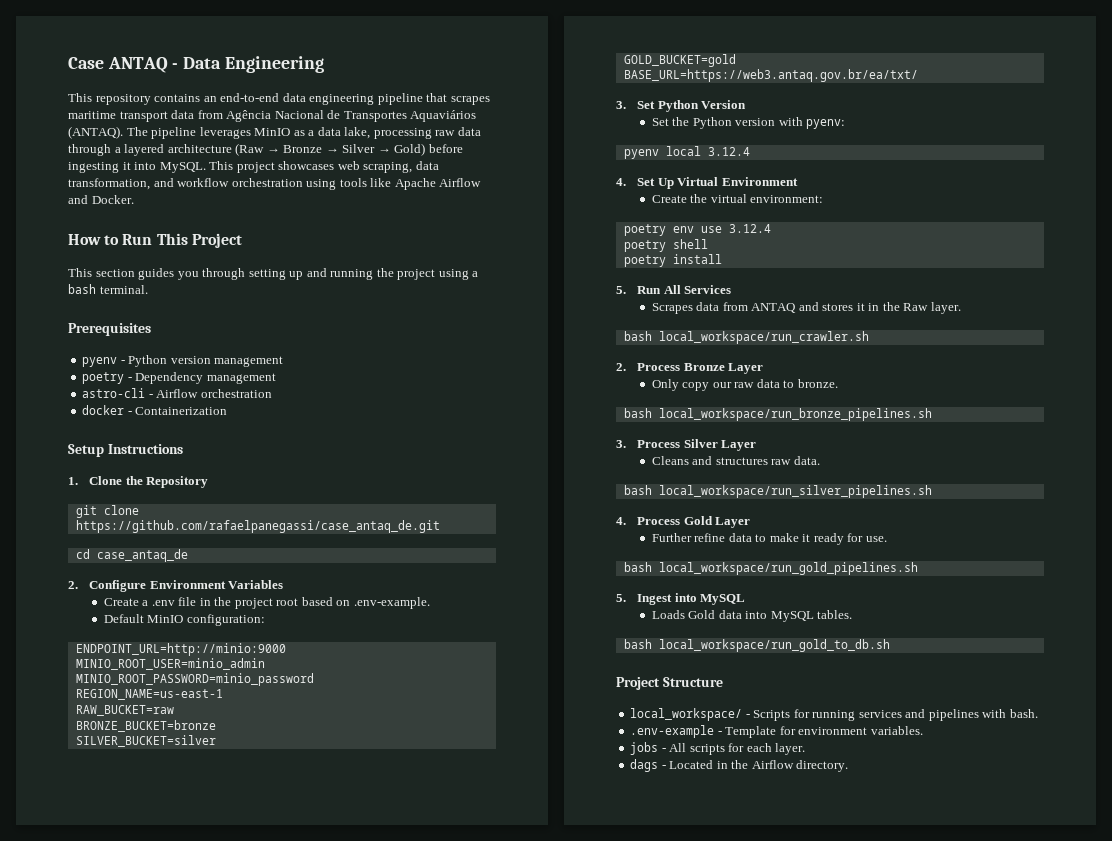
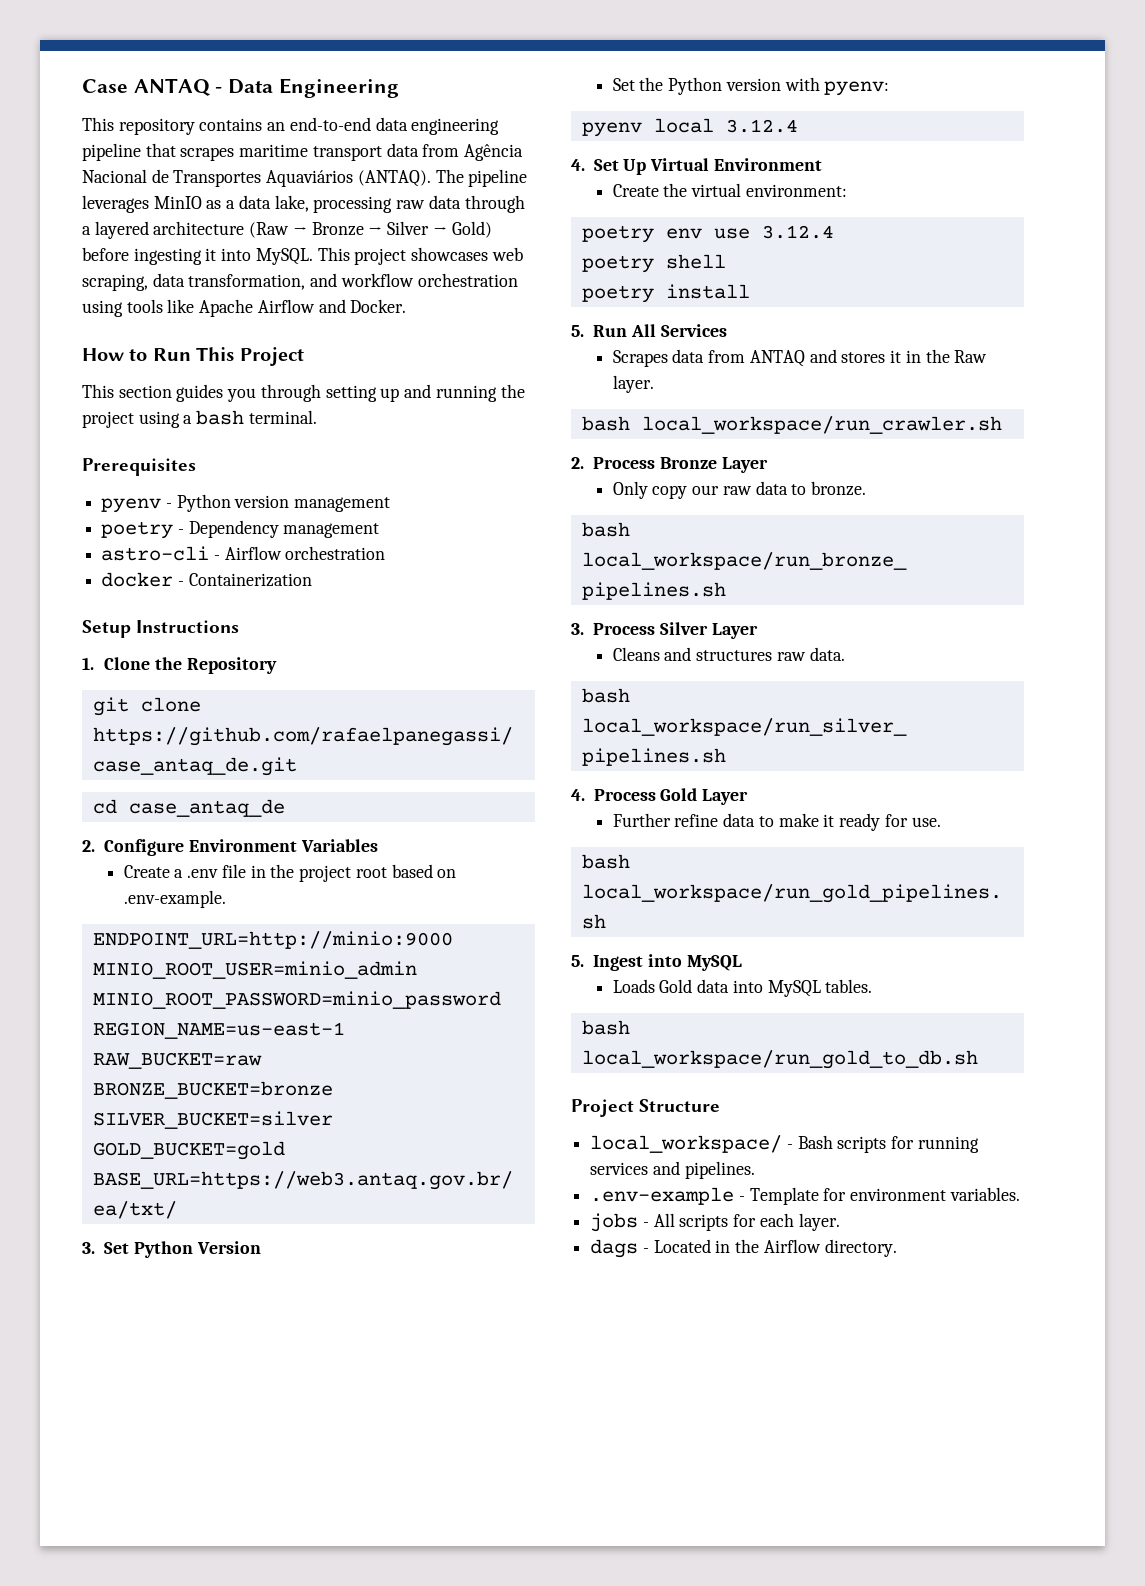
- Default MinIO configuration:
- local_workspace/ - Scripts for running services and pipelines with bash.
+ local_workspace/ - Bash scripts for running services and pipelines.

